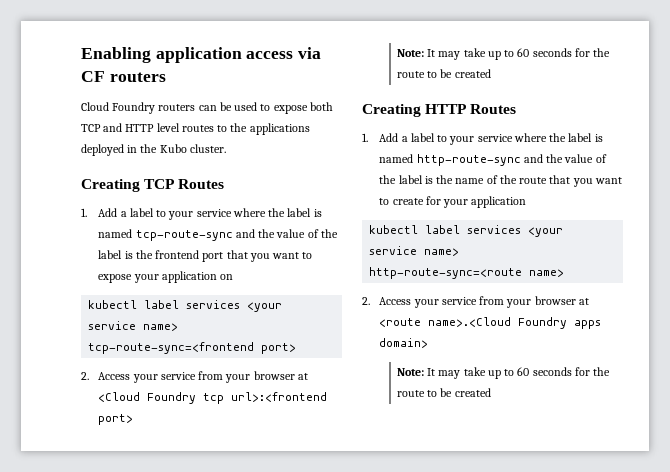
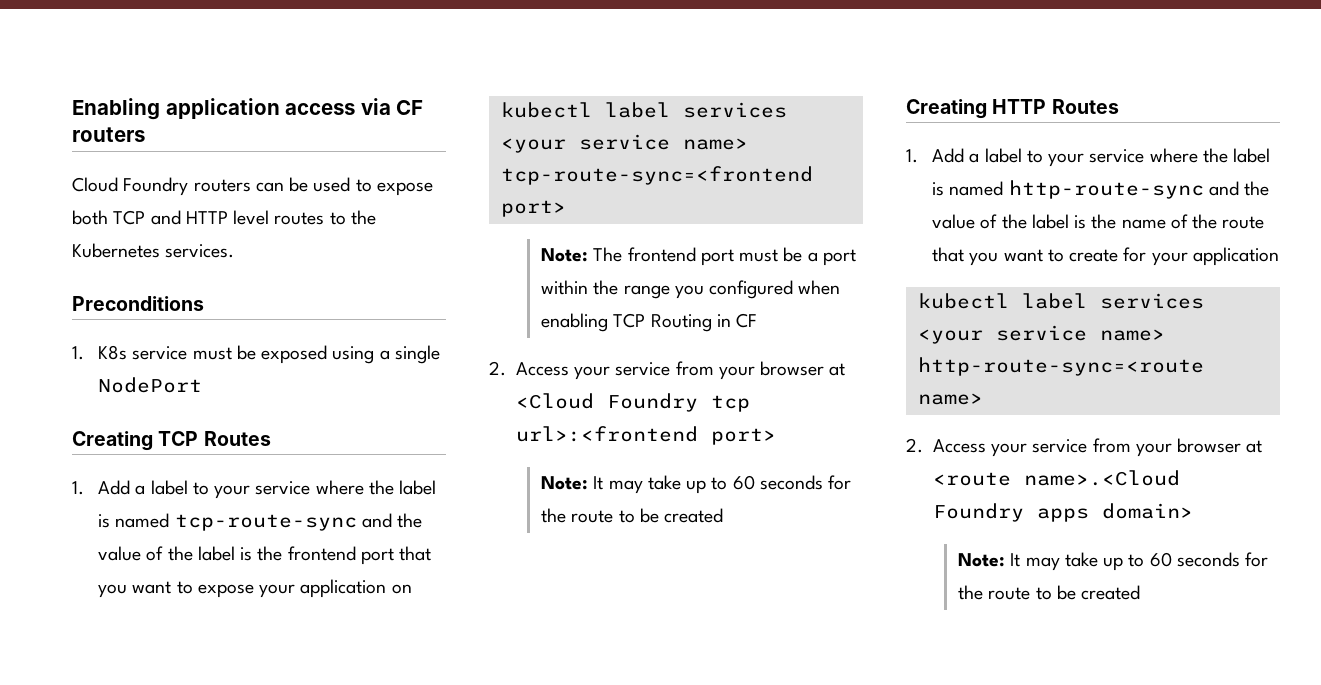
- Cloud Foundry routers can be used to expose both TCP and HTTP level routes to the applications deployed in the Kubo cluster.
+ Cloud Foundry routers can be used to expose both TCP and HTTP level routes to the Kubernetes services.
+ Preconditions
+ 1. K8s service must be exposed using a single NodePort
+ Note: The frontend port must be a port within the range you configured when enabling TCP Routing in CF

